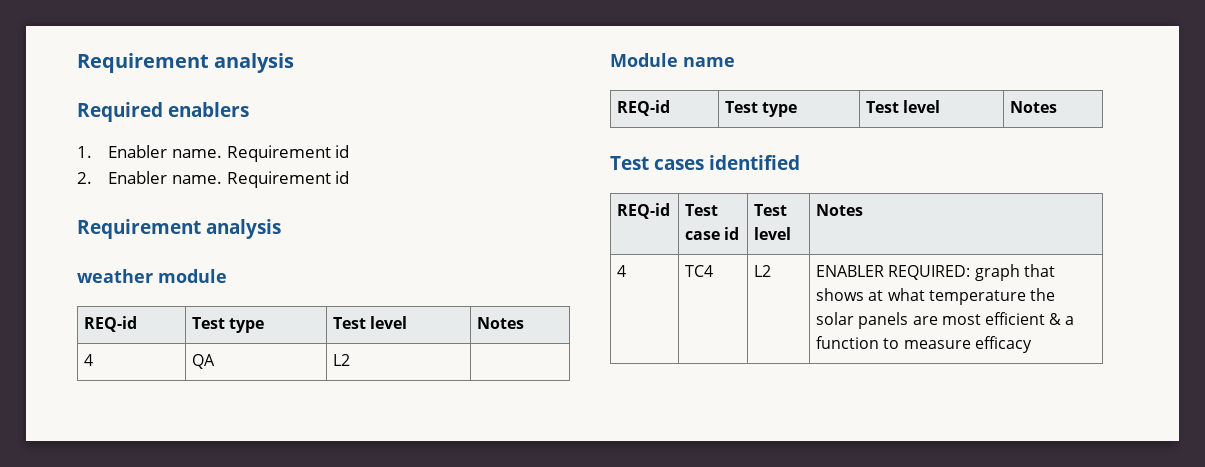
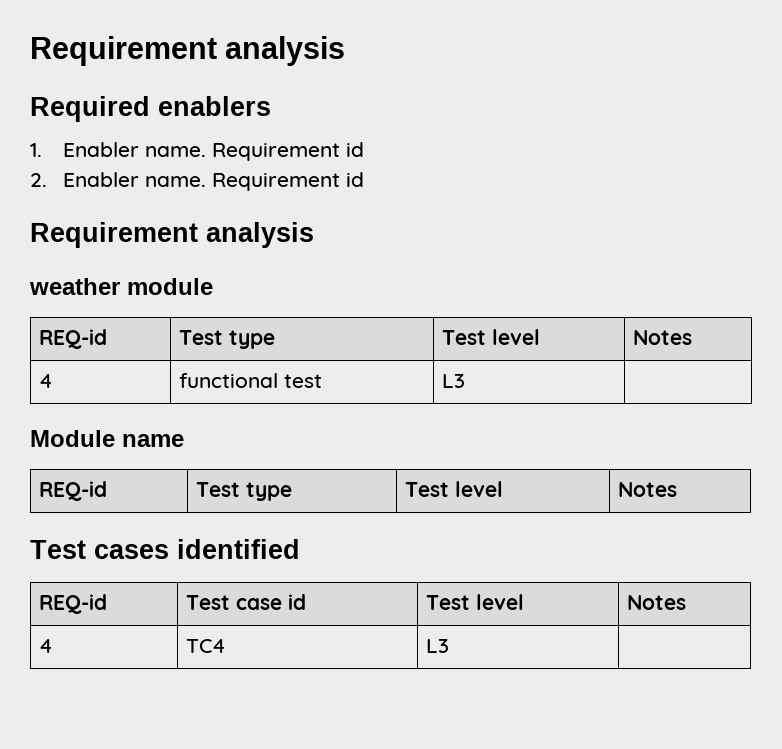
- 4 | QA | L2 |
+ 4 | functional test | L3 |
- 4 | TC4 | L2 | ENABLER REQUIRED: graph that shows at what temperature the solar panels are most efficient & a function to measure efficacy
+ 4 | TC4 | L3 |

